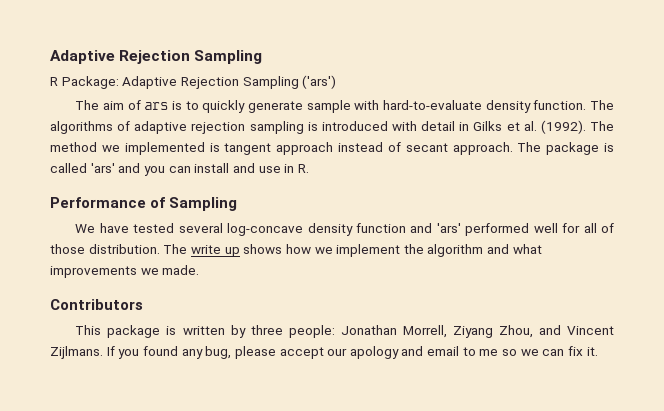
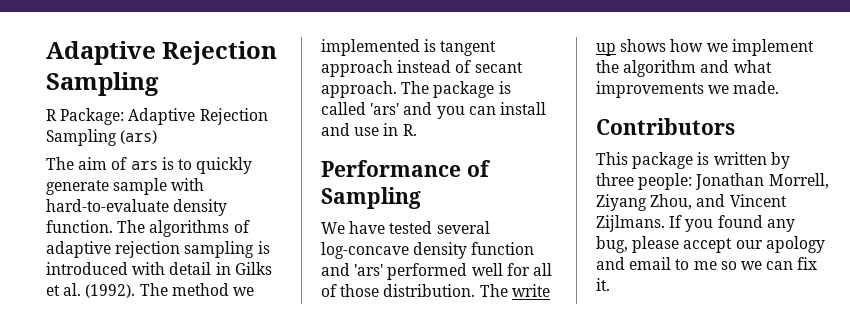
- R Package: Adaptive Rejection Sampling ('ars')
+ R Package: Adaptive Rejection Sampling (ars)

